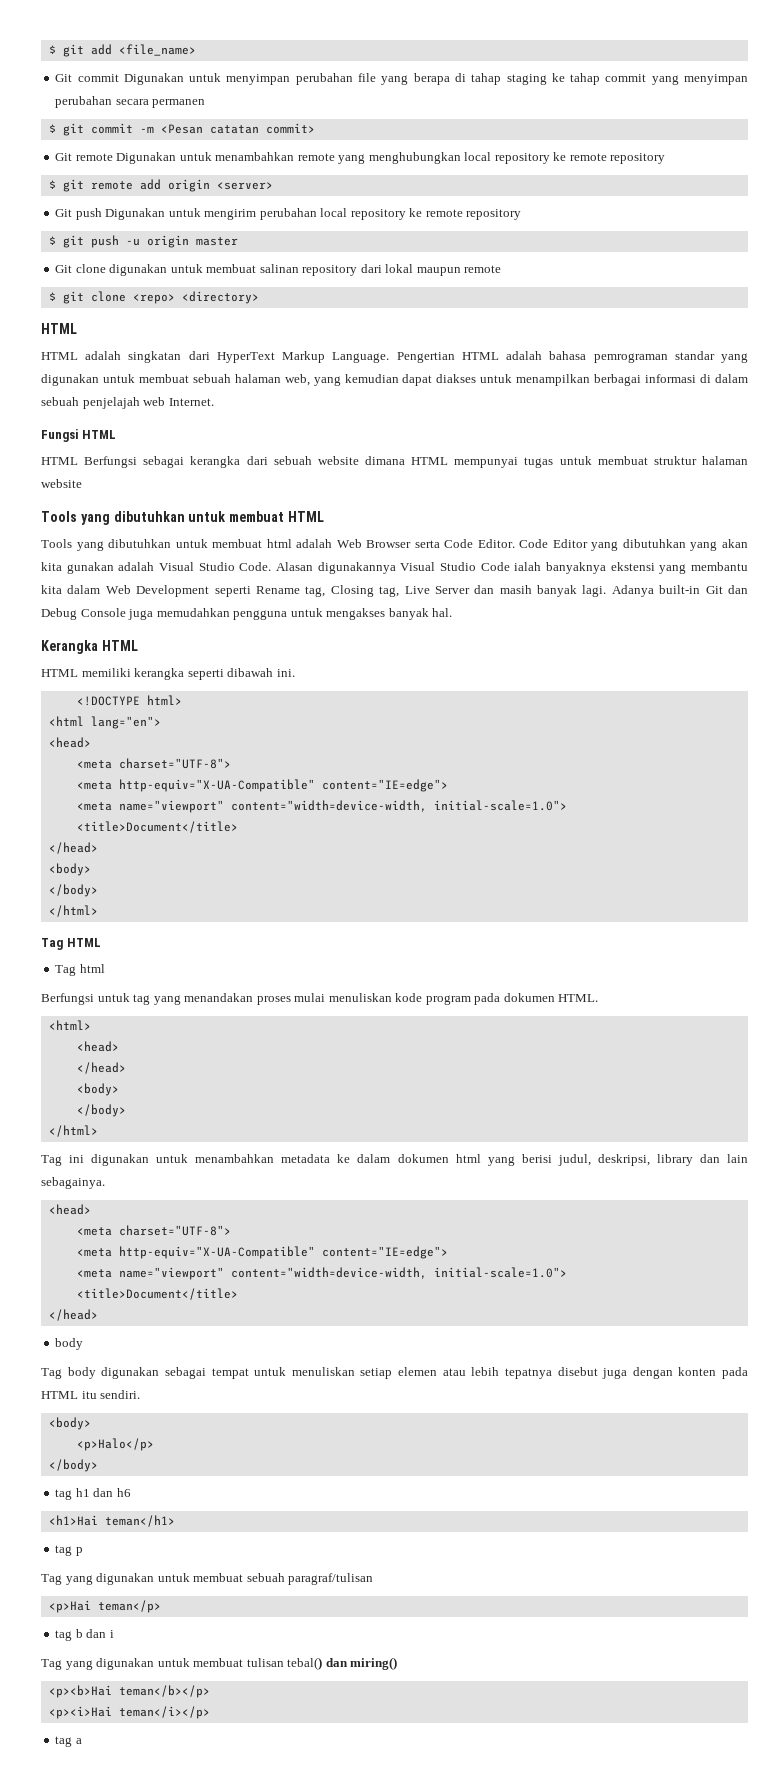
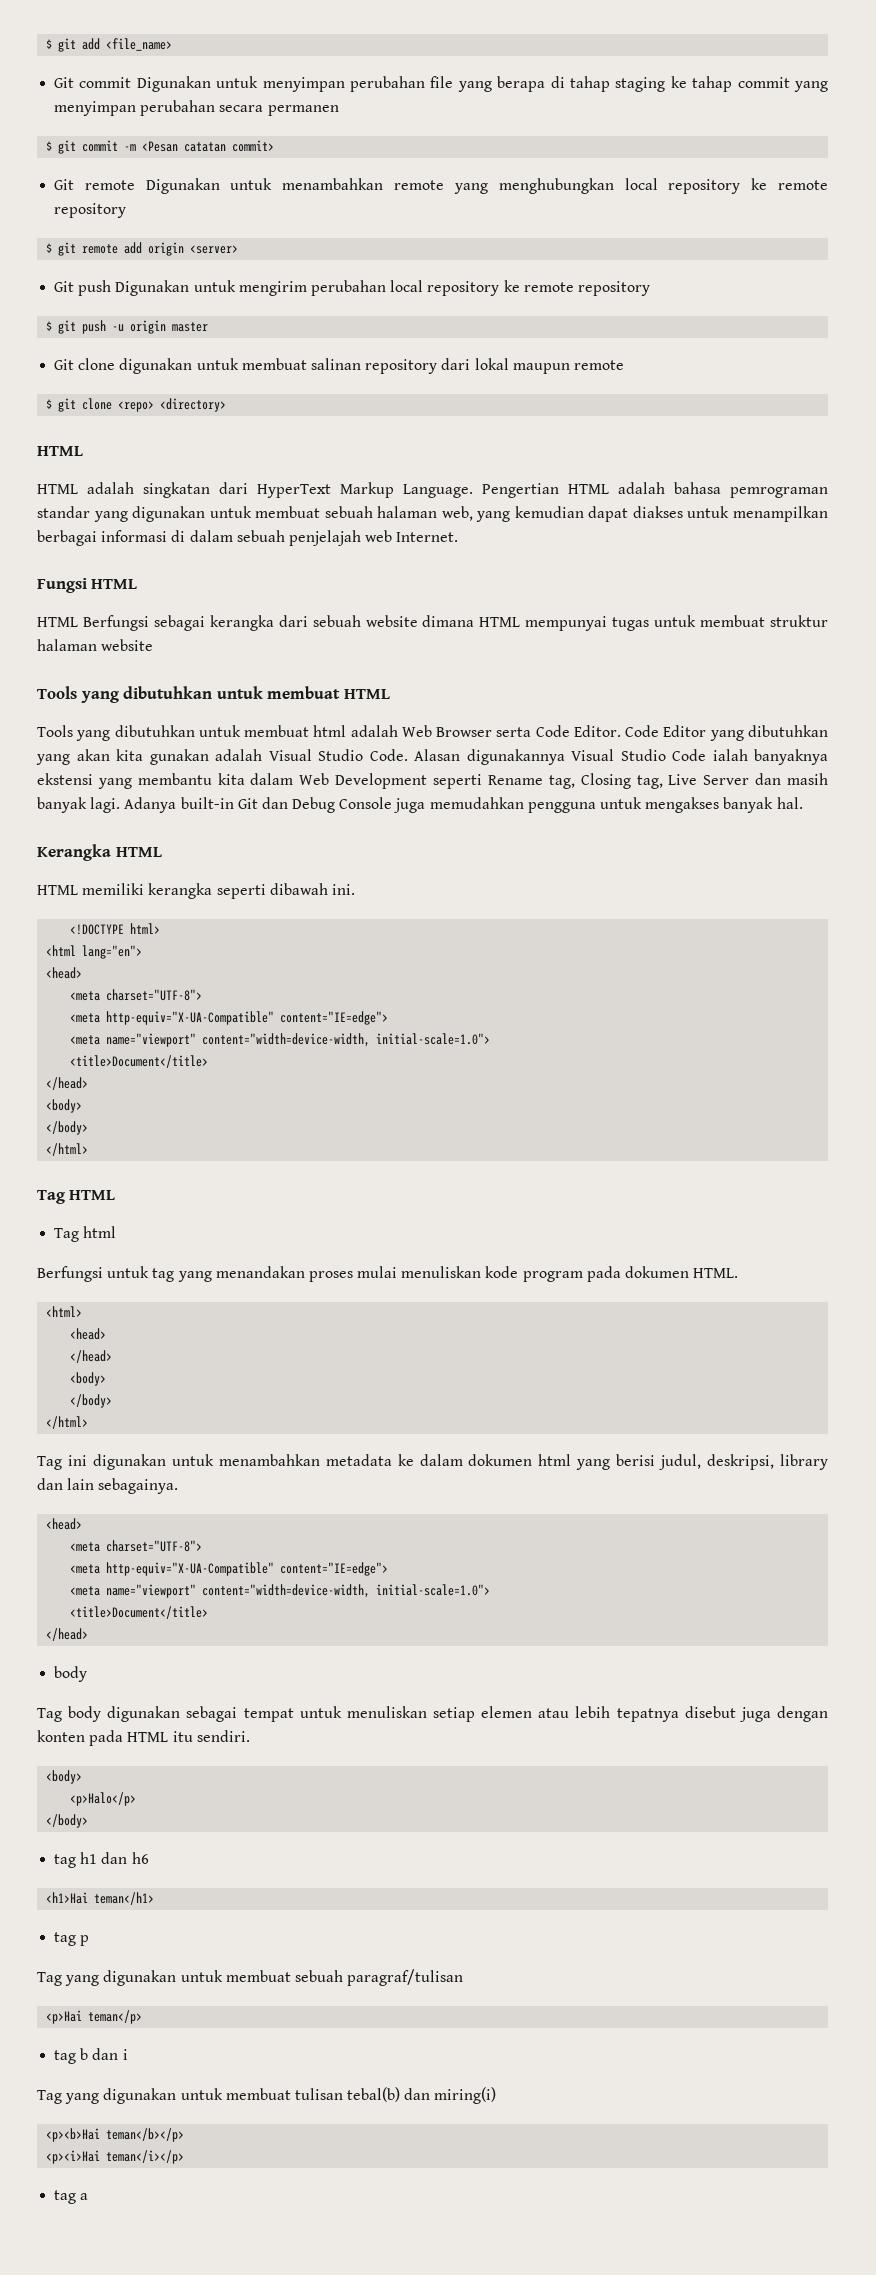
- Tag yang digunakan untuk membuat tulisan tebal() dan miring()
+ Tag yang digunakan untuk membuat tulisan tebal(b) dan miring(i)

